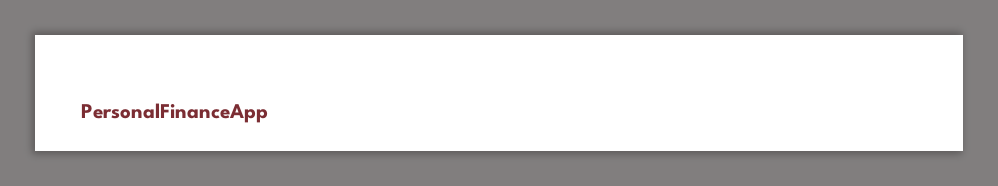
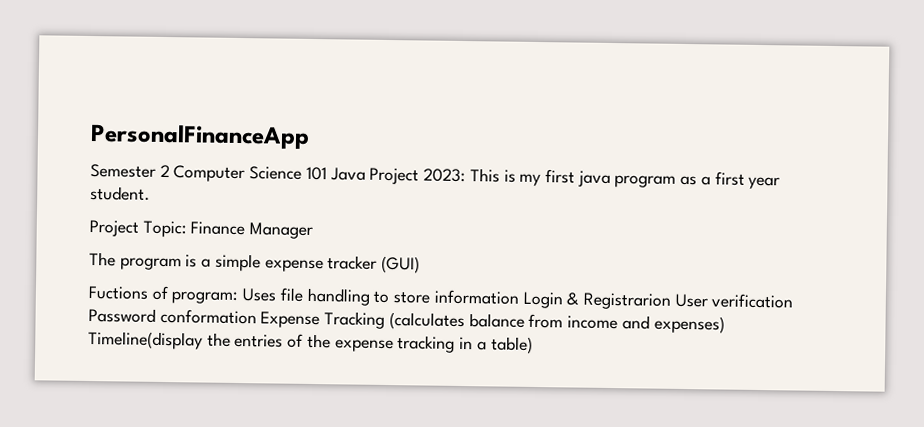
+ Semester 2 Computer Science 101 Java Project 2023: This is my first java program as a first year student.
+ Project Topic: Finance Manager
+ The program is a simple expense tracker (GUI)
+ Fuctions of program: Uses file handling to store information Login & Registrarion User verification Password conformation Expense Tracking (calculates balance from income and expenses) Timeline(display the entries of the expense tracking in a table)

